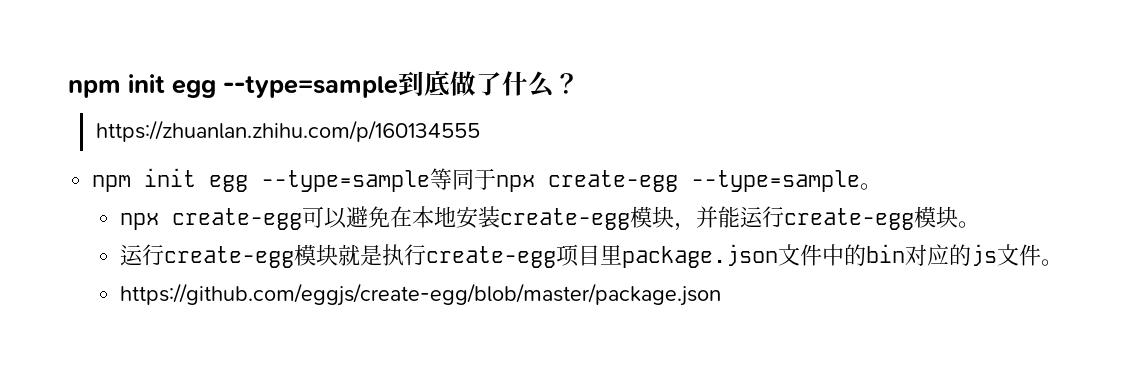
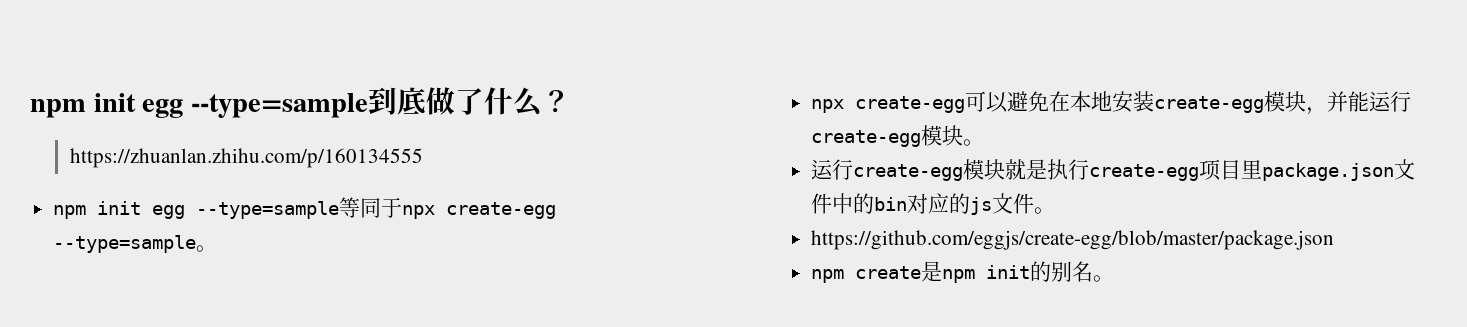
+ npm create是npm init的别名。

